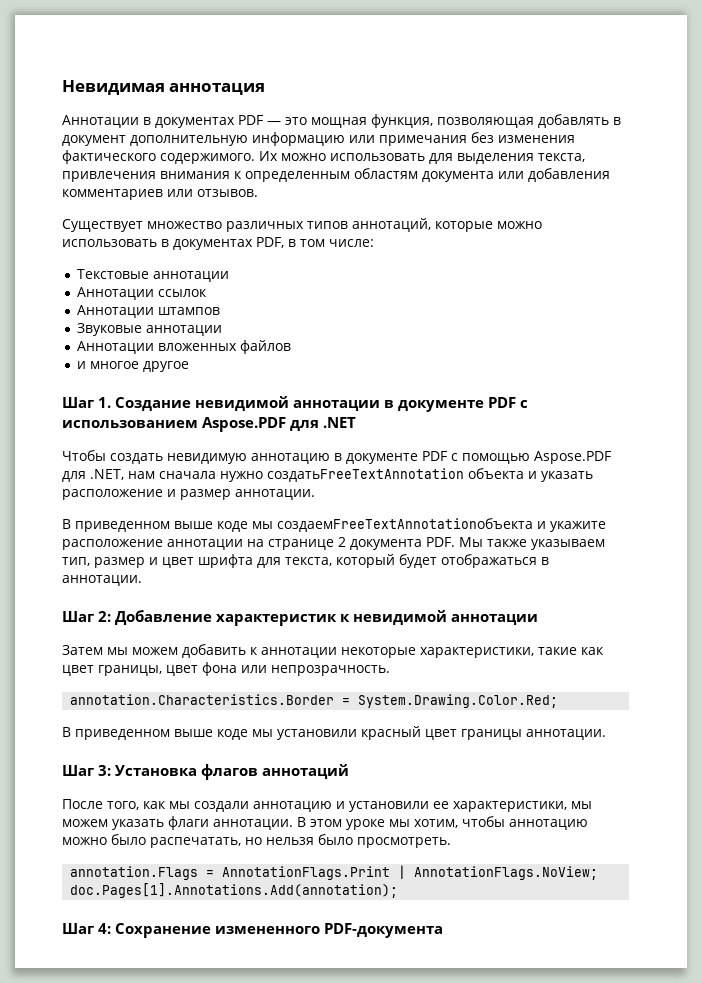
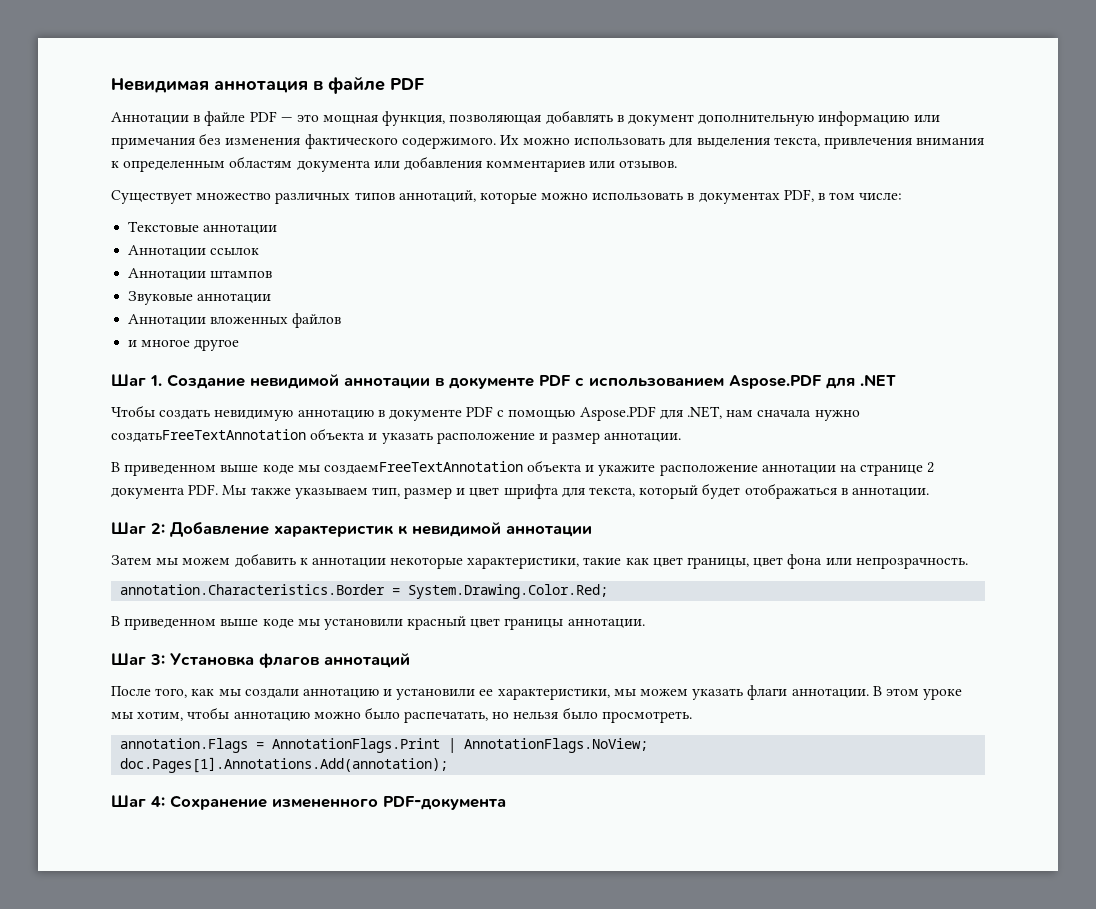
- Невидимая аннотация
+ Невидимая аннотация в файле PDF
- Аннотации в документах PDF — это мощная функция, позволяющая добавлять в документ дополнительную информацию или примечания без изменения фактического содержимого.
+ Аннотации в файле PDF — это мощная функция, позволяющая добавлять в документ дополнительную информацию или примечания без изменения фактического содержимого.
- В приведенном выше коде мы создаемFreeTextAnnotationобъекта и укажите расположение аннотации на странице 2 документа PDF. Мы также указываем тип, размер и цвет шрифта для текста, который будет отображаться в аннотации.
+ В приведенном выше коде мы создаемFreeTextAnnotation объекта и укажите расположение аннотации на странице 2 документа PDF. Мы также указываем тип, размер и цвет шрифта для текста, который будет отображаться в аннотации.

